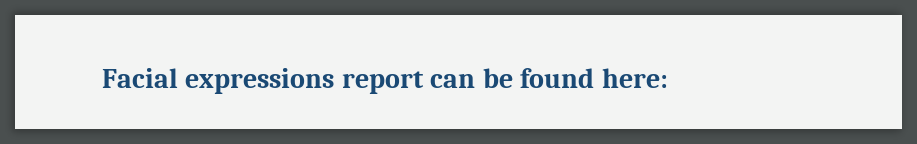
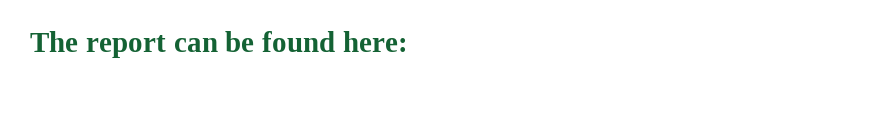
- Facial expressions report can be found here:
+ The report can be found here:

